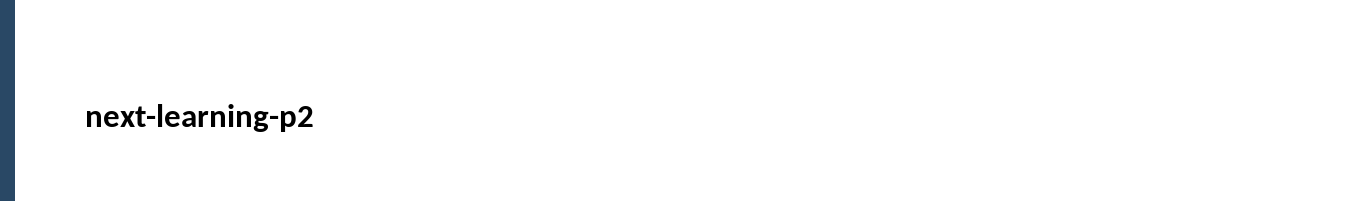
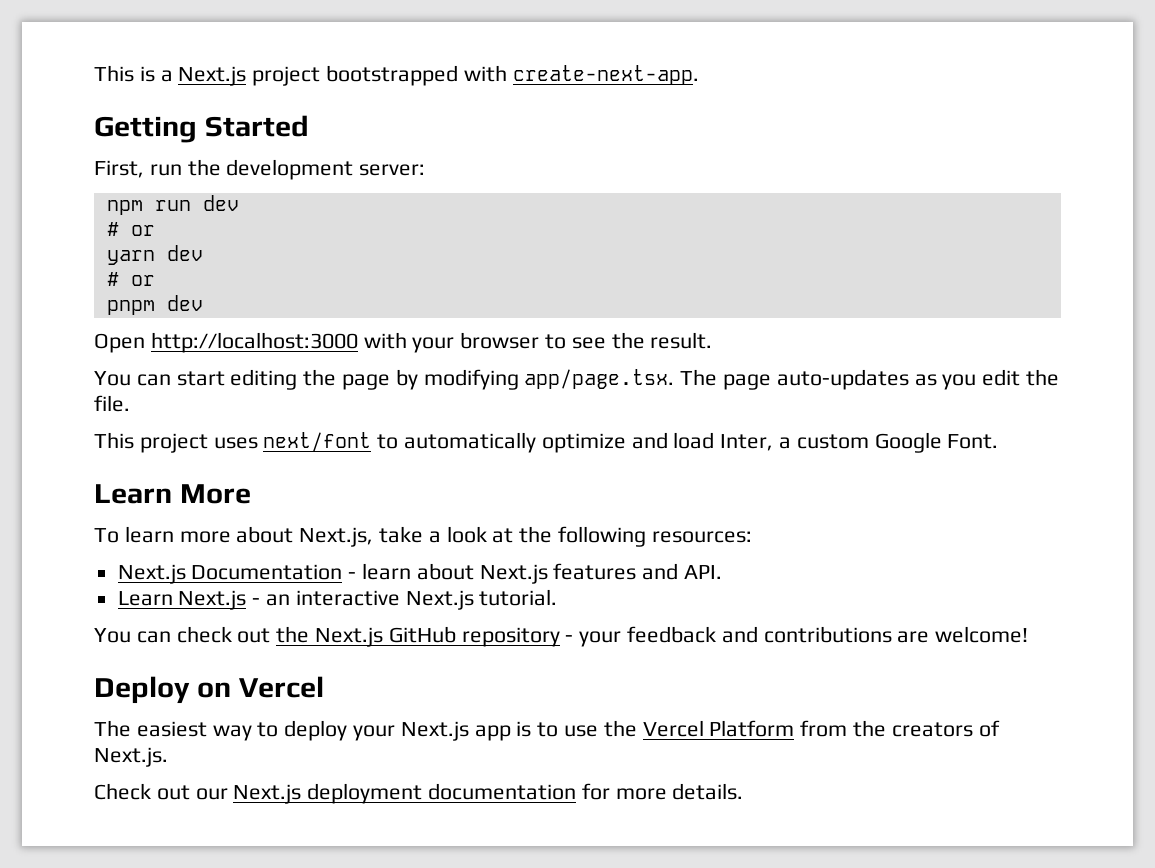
- next-learning-p2
+ This is a Next.js project bootstrapped with create-next-app.
+ Getting Started
+ First, run the development server:
+ npm run dev
+ # or
+ yarn dev
+ # or
+ pnpm dev
+ Open http://localhost:3000 with your browser to see the result.
+ You can start editing the page by modifying app/page.tsx. The page auto-updates as you edit the file.
+ This project uses next/font to automatically optimize and load Inter, a custom Google Font.
+ Learn More
+ To learn more about Next.js, take a look at the following resources:
+ Next.js Documentation - learn about Next.js features and API.
+ Learn Next.js - an interactive Next.js tutorial.
+ You can check out the Next.js GitHub repository - your feedback and contributions are welcome!
+ Deploy on Vercel
+ The easiest way to deploy your Next.js app is to use the Vercel Platform from the creators of Next.js.
+ Check out our Next.js deployment documentation for more details.

